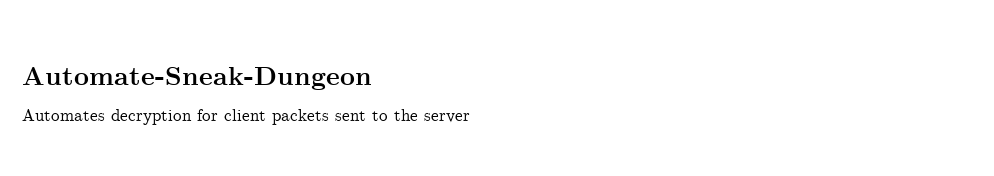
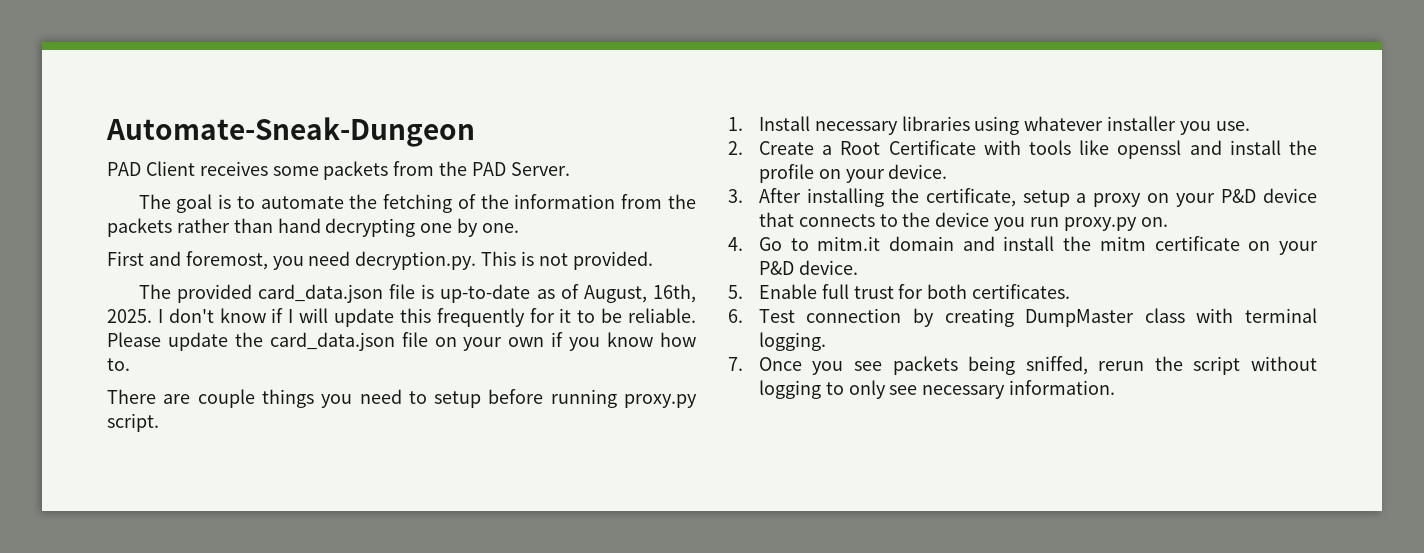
- Automates decryption for client packets sent to the server
+ PAD Client receives some packets from the PAD Server.
+ The goal is to automate the fetching of the information from the packets rather than hand decrypting one by one.
+ First and foremost, you need decryption.py. This is not provided.
+ The provided card_data.json file is up-to-date as of August, 16th, 2025. I don't know if I will update this frequently for it to be reliable. Please update the card_data.json file on your own if you know how to.
+ There are couple things you need to setup before running proxy.py script.
+ 1. Install necessary libraries using whatever installer you use.
+ 2. Create a Root Certificate with tools like openssl and install the profile on your device.
+ 3. After installing the certificate, setup a proxy on your P&D device that connects to the device you run proxy.py on.
+ 4. Go to mitm.it domain and install the mitm certificate on your P&D device.
+ 5. Enable full trust for both certificates.
+ 6. Test connection by creating DumpMaster class with terminal logging.
+ 7. Once you see packets being sniffed, rerun the script without logging to only see necessary information.

